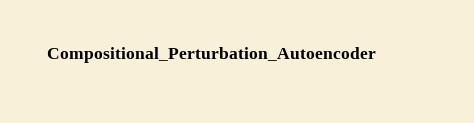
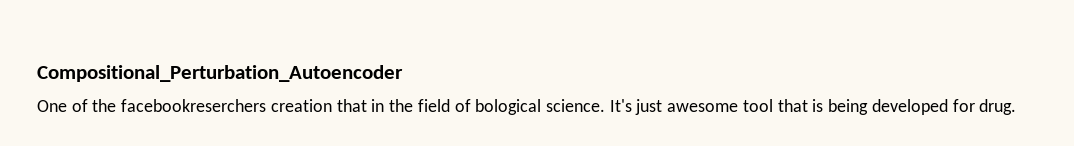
+ One of the facebookreserchers creation that in the field of bological science. It's just awesome tool that is being developed for drug.

